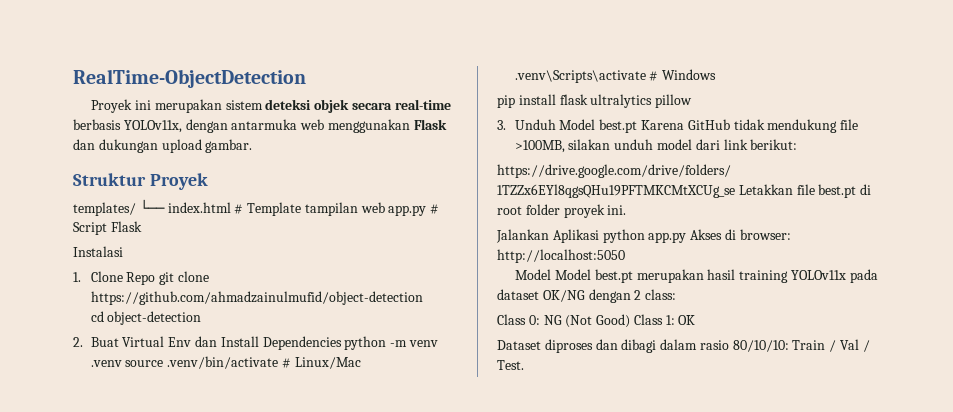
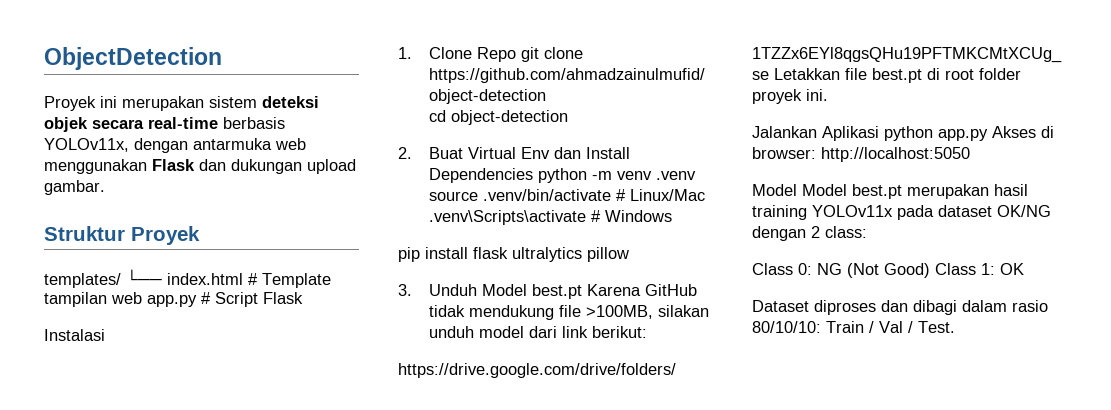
- RealTime-ObjectDetection
+ ObjectDetection

